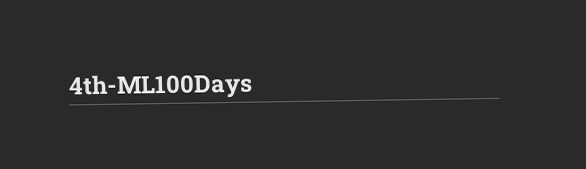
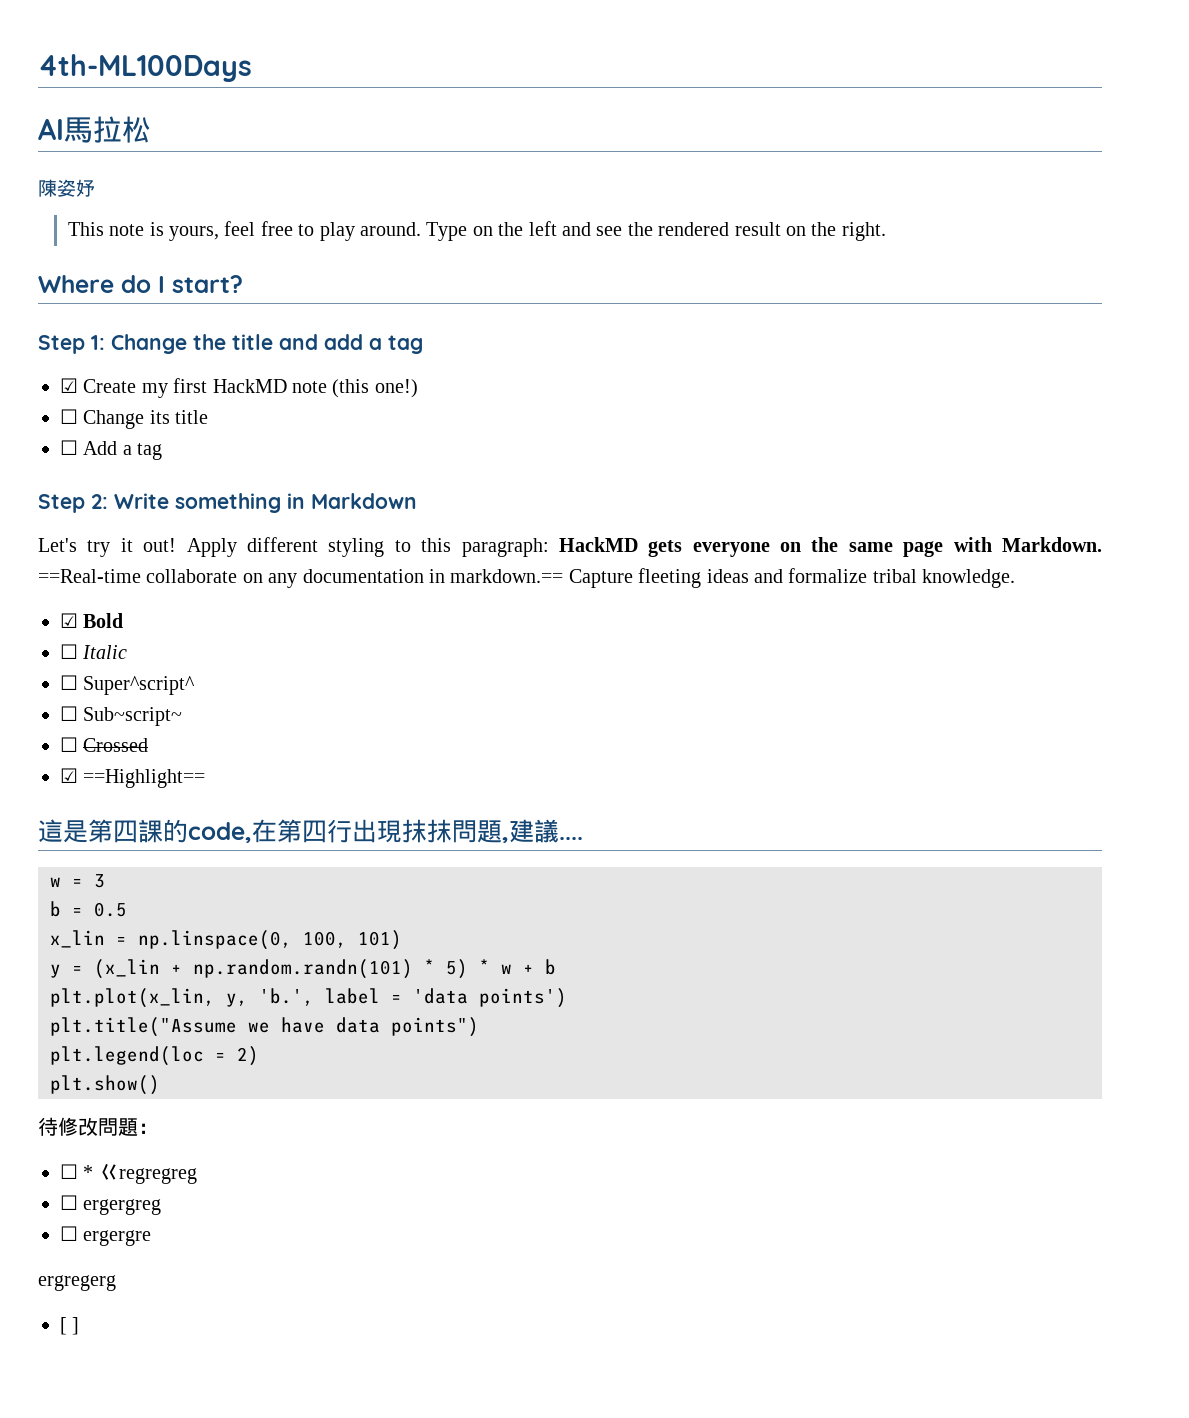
+ AI馬拉松
+ 陳姿妤
+ This note is yours, feel free to play around. Type on the left and see the rendered result on the right.
+ Where do I start?
+ Step 1: Change the title and add a tag
+ ☑ Create my first HackMD note (this one!)
+ ☐ Change its title
+ ☐ Add a tag
+ Step 2: Write something in Markdown
+ Let's try it out! Apply different styling to this paragraph: HackMD gets everyone on the same page with Markdown. ==Real-time collaborate on any documentation in markdown.== Capture fleeting ideas and formalize tribal knowledge.
+ ☑ Bold
+ ☐ Italic
+ ☐ Super^script^
+ ☐ Sub~script~
+ ☐ Crossed
+ ☑ ==Highlight==
+ 這是第四課的code,在第四行出現抹抹問題,建議....
+ w = 3
+ b = 0.5
+ x_lin = np.linspace(0, 100, 101)
+ y = (x_lin + np.random.randn(101) * 5) * w + b
+ plt.plot(x_lin, y, 'b.', label = 'data points')
+ plt.title("Assume we have data points")
+ plt.legend(loc = 2)
+ plt.show()
+ 待修改問題：
+ ☐ * ㄍregregreg
+ ☐ ergergreg
+ ☐ ergergre
+ ergregerg
+ [ ]

